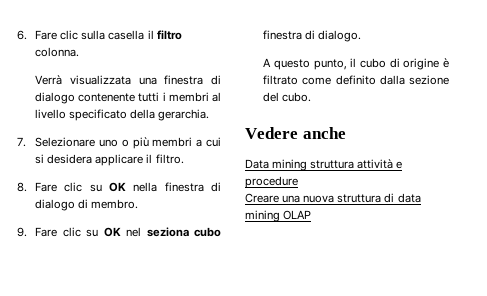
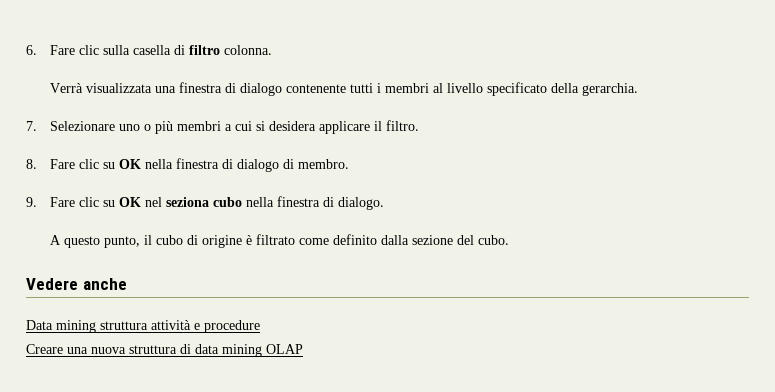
- 6. Fare clic sulla casella il filtro colonna.
+ 6. Fare clic sulla casella di filtro colonna.
- 9. Fare clic su OK nel seziona cubo finestra di dialogo.
+ 9. Fare clic su OK nel seziona cubo nella finestra di dialogo.

